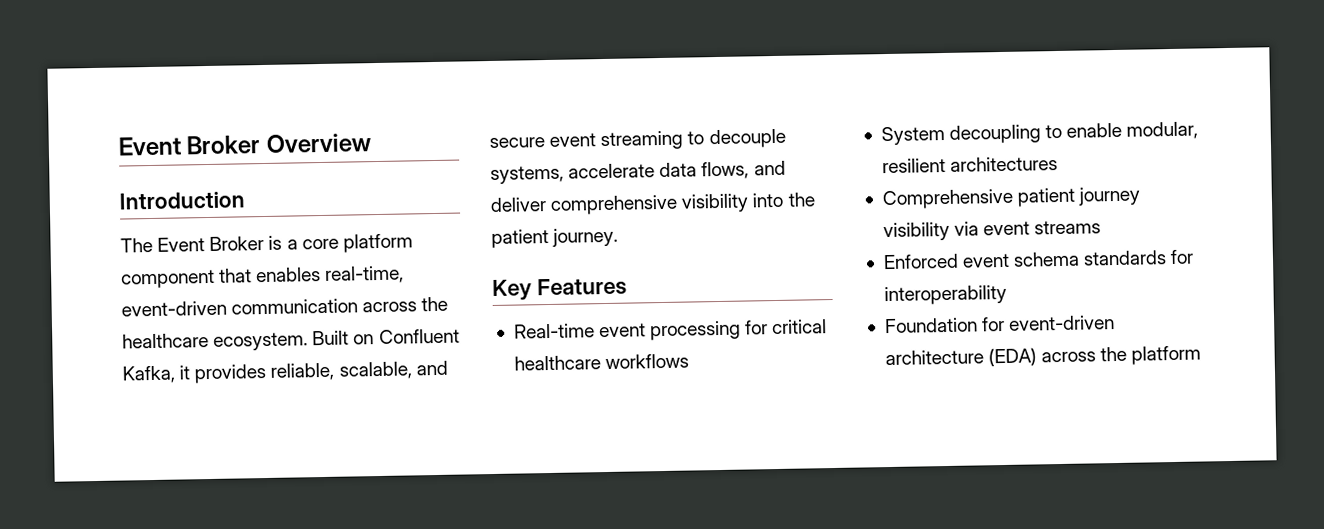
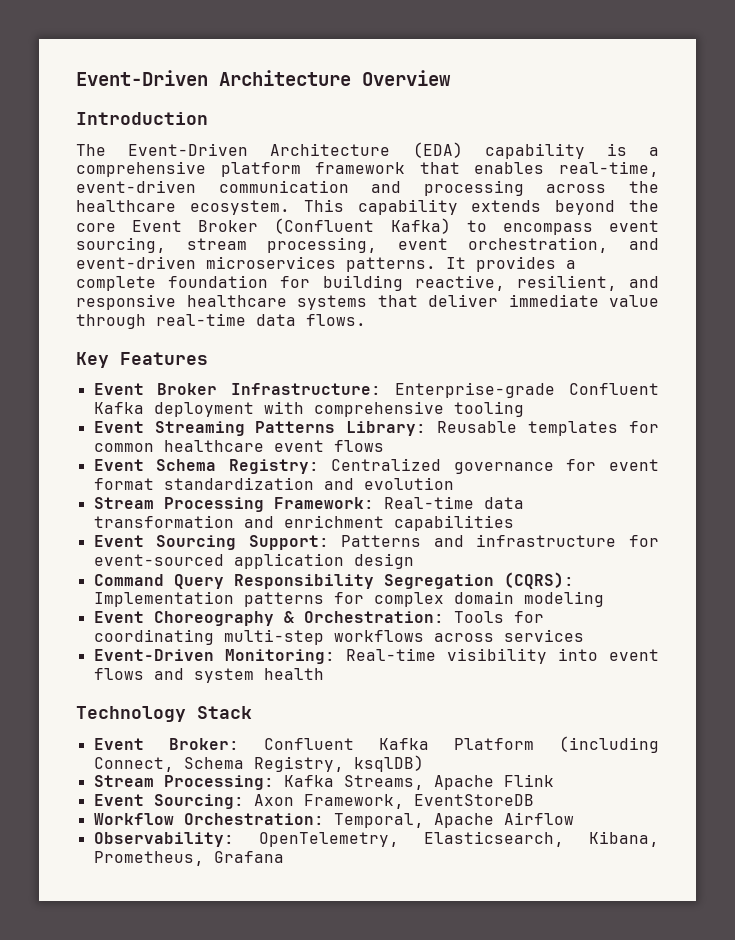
- Event Broker Overview
+ Event-Driven Architecture Overview
- The Event Broker is a core platform component that enables real-time, event-driven communication across the healthcare ecosystem.
+ The Event-Driven Architecture (EDA) capability is a comprehensive platform framework that enables real-time, event-driven communication and processing across the healthcare ecosystem.
- Built on Confluent Kafka, it provides reliable, scalable, and secure event streaming to decouple systems, accelerate data flows, and deliver comprehensive visibility into the patient journey.
+ This capability extends beyond the core Event Broker (Confluent Kafka) to encompass event sourcing, stream processing, event orchestration, and event-driven microservices patterns. It provides a complete foundation for building reactive, resilient, and responsive healthcare systems that deliver immediate value through real-time data flows.
  Key Features
- Real-time event processing for critical healthcare workflows
- System decoupling to enable modular, resilient architectures
- Comprehensive patient journey visibility via event streams
- Enforced event schema standards for interoperability
- Foundation for event-driven architecture (EDA) across the platform
+ Event Broker Infrastructure: Enterprise-grade Confluent Kafka deployment with comprehensive tooling
+ Event Streaming Patterns Library: Reusable templates for common healthcare event flows
+ Event Schema Registry: Centralized governance for event format standardization and evolution
+ Stream Processing Framework: Real-time data transformation and enrichment capabilities
+ Event Sourcing Support: Patterns and infrastructure for event-sourced application design
+ Command Query Responsibility Segregation (CQRS): Implementation patterns for complex domain modeling
+ Event Choreography & Orchestration: Tools for coordinating multi-step workflows across services
+ Event-Driven Monitoring: Real-time visibility into event flows and system health
+ Technology Stack
+ Event Broker: Confluent Kafka Platform (including Connect, Schema Registry, ksqlDB)
+ Stream Processing: Kafka Streams, Apache Flink
+ Event Sourcing: Axon Framework, EventStoreDB
+ Workflow Orchestration: Temporal, Apache Airflow
+ Observability: OpenTelemetry, Elasticsearch, Kibana, Prometheus, Grafana

